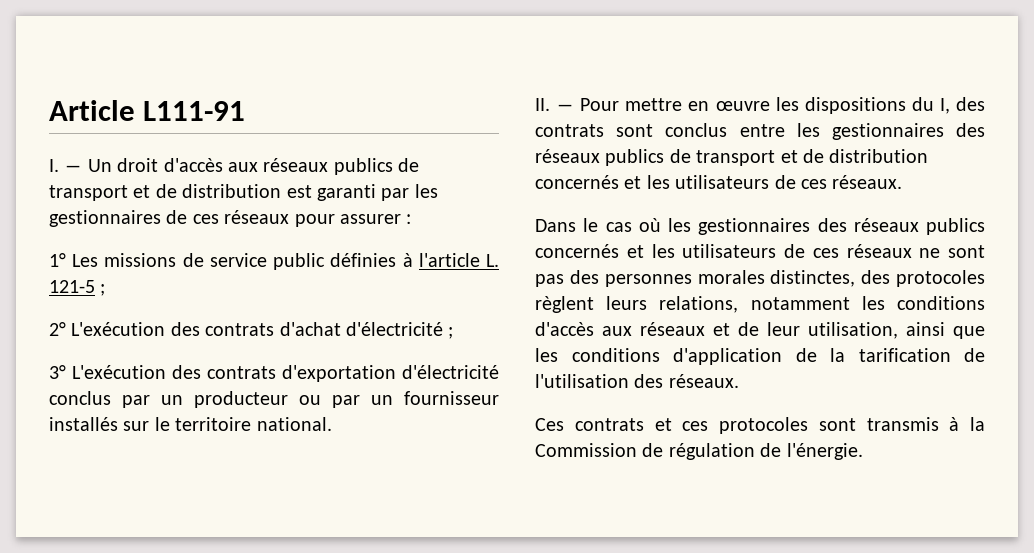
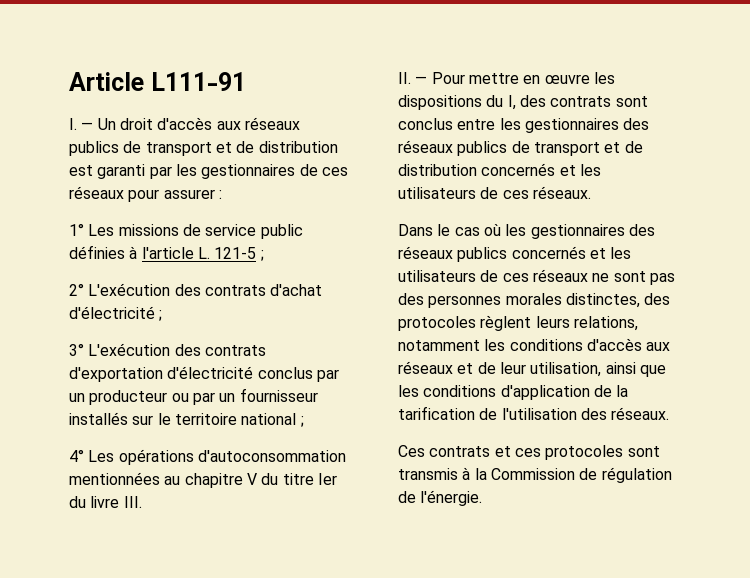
- 3° L'exécution des contrats d'exportation d'électricité conclus par un producteur ou par un fournisseur installés sur le territoire national.
+ 3° L'exécution des contrats d'exportation d'électricité conclus par un producteur ou par un fournisseur installés sur le territoire national ;
+ 4° Les opérations d'autoconsommation mentionnées au chapitre V du titre Ier du livre III.

